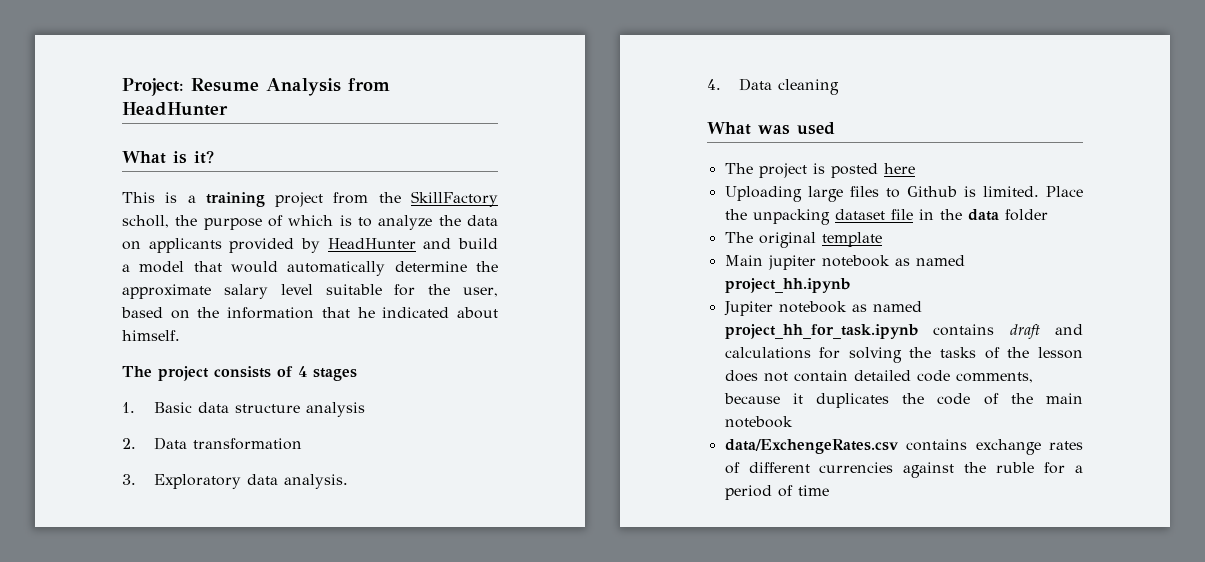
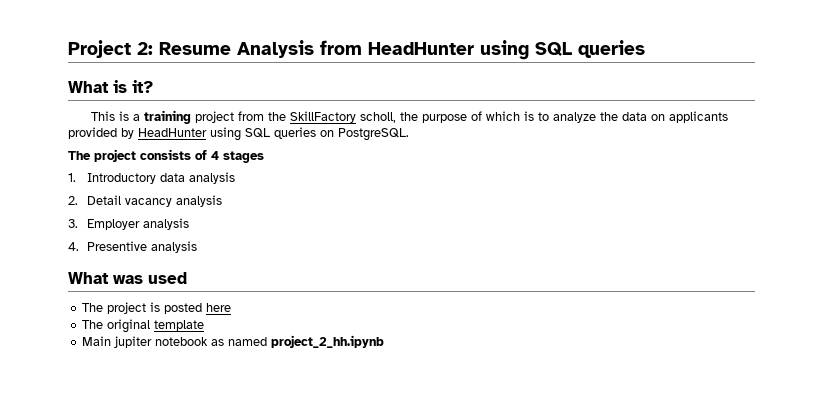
- Project: Resume Analysis from HeadHunter
+ Project 2: Resume Analysis from HeadHunter using SQL queries
- This is a training project from the SkillFactory scholl, the purpose of which is to analyze the data on applicants provided by HeadHunter and build a model that would automatically determine the approximate salary level suitable for the user, based on the information that he indicated about himself.
+ This is a training project from the SkillFactory scholl, the purpose of which is to analyze the data on applicants provided by HeadHunter using SQL queries on PostgreSQL.
- 1. Basic data structure analysis
+ 1. Introductory data analysis
- 2. Data transformation
- 3. Exploratory data analysis.
+ 2. Detail vacancy analysis
+ 3. Employer analysis
- 4. Data cleaning
+ 4. Presentive analysis
- Uploading large files to Github is limited. Place the unpacking dataset file in the data folder
- Main jupiter notebook as named project_hh.ipynb
- Jupiter notebook as named project_hh_for_task.ipynb contains draft and calculations for solving the tasks of the lesson does not contain detailed code comments, because it duplicates the code of the main notebook
- data/ExchengeRates.csv contains exchange rates of different currencies against the ruble for a period of time
+ Main jupiter notebook as named project_2_hh.ipynb

